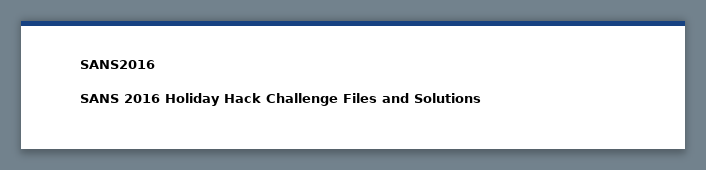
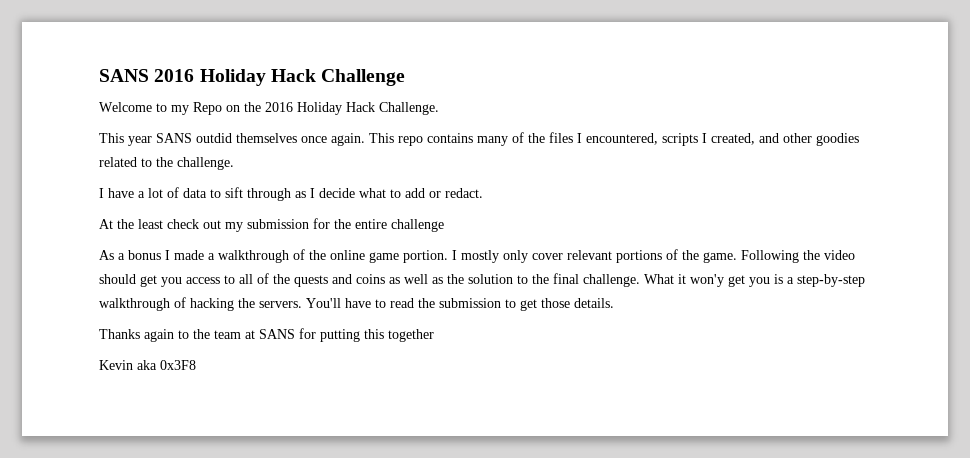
- SANS2016
- SANS 2016 Holiday Hack Challenge Files and Solutions
+ SANS 2016 Holiday Hack Challenge
+ Welcome to my Repo on the 2016 Holiday Hack Challenge.
+ This year SANS outdid themselves once again. This repo contains many of the files I encountered, scripts I created, and other goodies related to the challenge.
+ I have a lot of data to sift through as I decide what to add or redact.
+ At the least check out my submission for the entire challenge
+ As a bonus I made a walkthrough of the online game portion. I mostly only cover relevant portions of the game. Following the video should get you access to all of the quests and coins as well as the solution to the final challenge. What it won'y get you is a step-by-step walkthrough of hacking the servers. You'll have to read the submission to get those details.
+ Thanks again to the team at SANS for putting this together
+ Kevin aka 0x3F8

